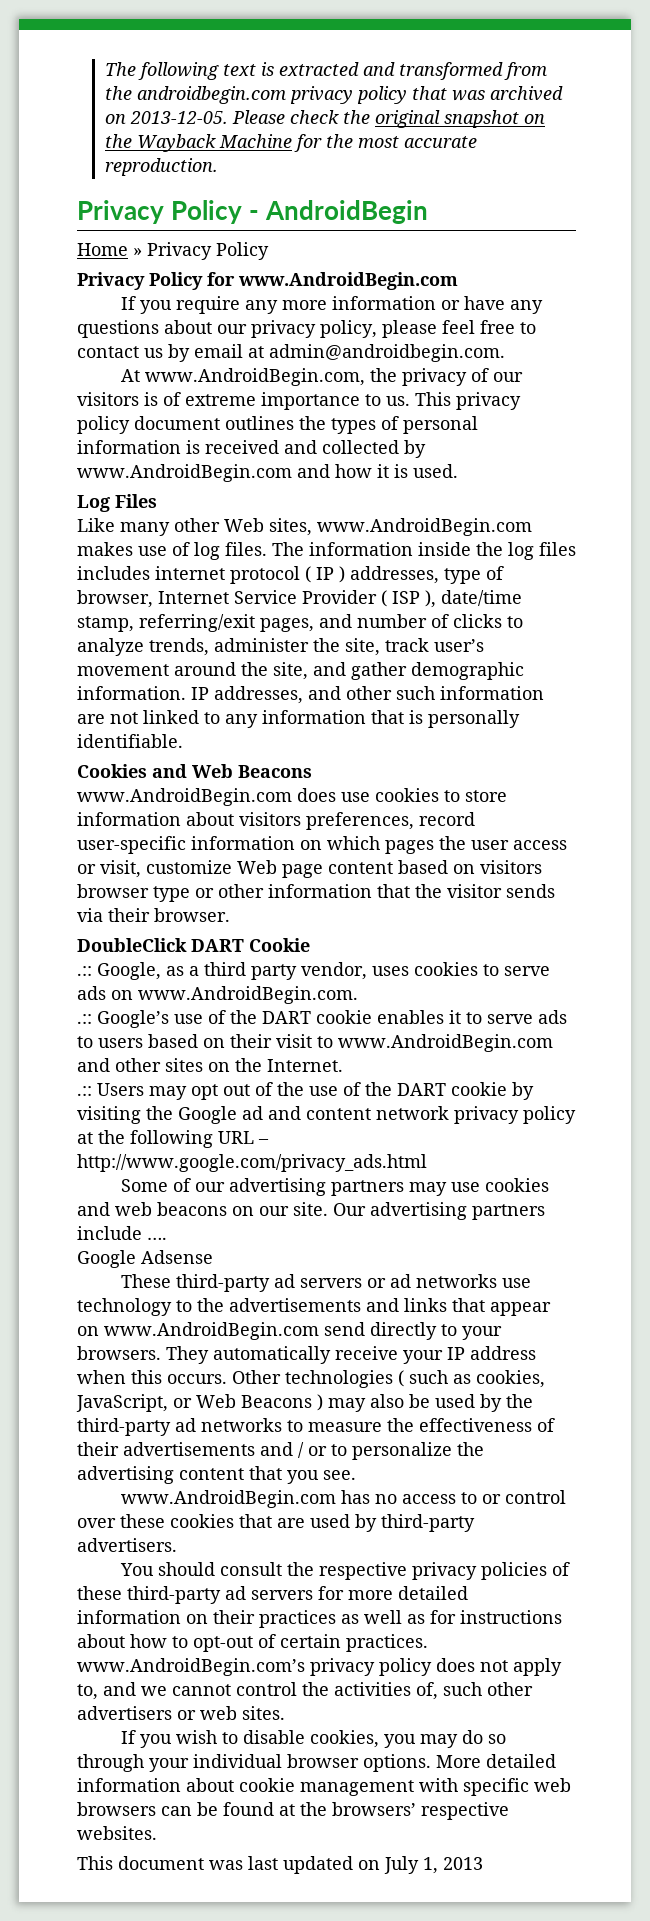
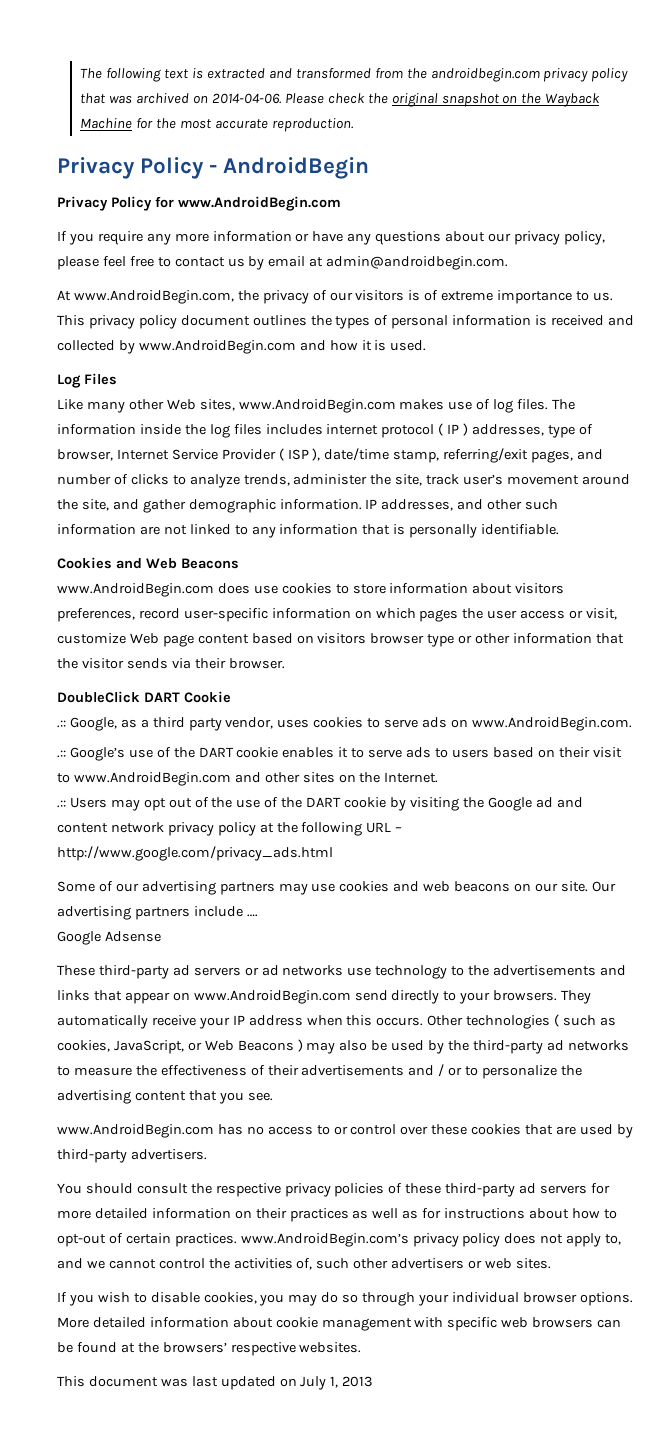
- The following text is extracted and transformed from the androidbegin.com privacy policy that was archived on 2013-12-05.
+ The following text is extracted and transformed from the androidbegin.com privacy policy that was archived on 2014-04-06.
- Home » Privacy Policy

